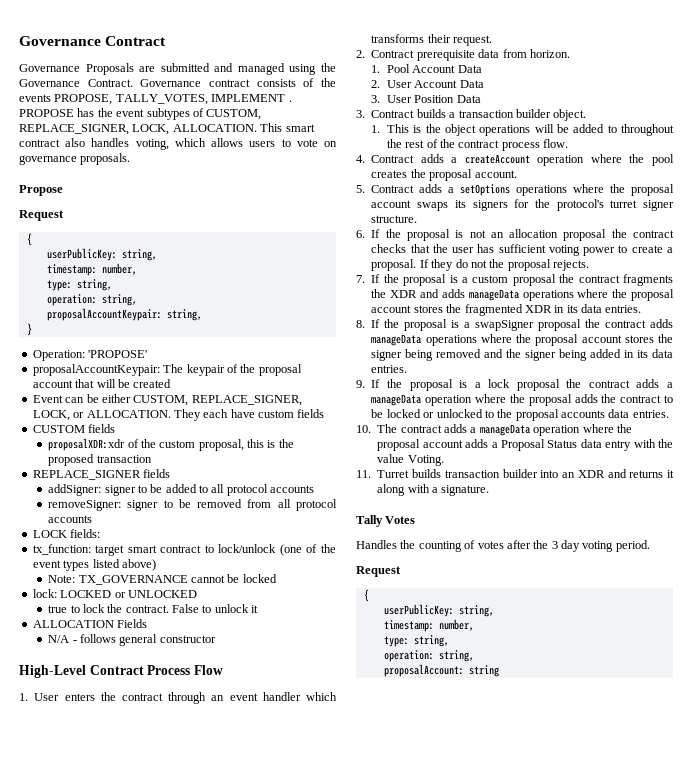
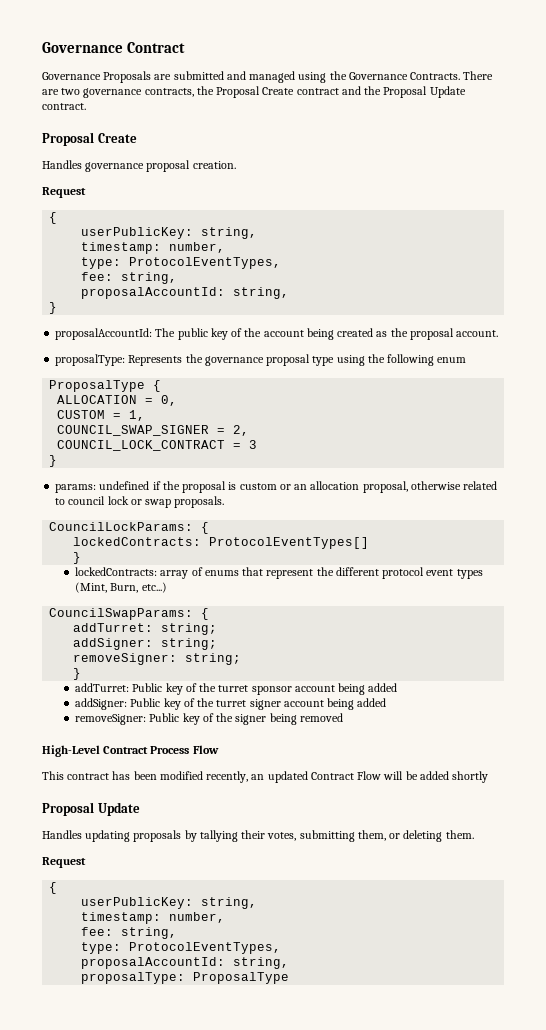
- Governance Proposals are submitted and managed using the Governance Contract. Governance contract consists of the events PROPOSE, TALLY_VOTES, IMPLEMENT . PROPOSE has the event subtypes of CUSTOM, REPLACE_SIGNER, LOCK, ALLOCATION. This smart contract also handles voting, which allows users to vote on governance proposals.
- Propose
+ Governance Proposals are submitted and managed using the Governance Contracts. There are two governance contracts, the Proposal Create contract and the Proposal Update contract.
+ Proposal Create
+ Handles governance proposal creation.
  Request
  {
  userPublicKey: string,
  timestamp: number,
- type: string,
- operation: string,
- proposalAccountKeypair: string,
+ type: ProtocolEventTypes,
+ fee: string,
+ proposalAccountId: string,
- Operation: 'PROPOSE'
- proposalAccountKeypair: The keypair of the proposal account that will be created
- Event can be either CUSTOM, REPLACE_SIGNER, LOCK, or ALLOCATION. They each have custom fields
- CUSTOM fields
- proposalXDR:xdr of the custom proposal, this is the proposed transaction
- REPLACE_SIGNER fields
- addSigner: signer to be added to all protocol accounts
- removeSigner: signer to be removed from all protocol accounts
- LOCK fields:
- tx_function: target smart contract to lock/unlock (one of the event types listed above)
- Note: TX_GOVERNANCE cannot be locked
- lock: LOCKED or UNLOCKED
- true to lock the contract. False to unlock it
- ALLOCATION Fields
- N/A - follows general constructor
+ proposalAccountId: The public key of the account being created as the proposal account.
+ proposalType: Represents the governance proposal type using the following enum
+ ProposalType {
+ ALLOCATION = 0,
+ CUSTOM = 1,
+ COUNCIL_SWAP_SIGNER = 2,
+ COUNCIL_LOCK_CONTRACT = 3
+ }
+ params: undefined if the proposal is custom or an allocation proposal, otherwise related to council lock or swap proposals.
+ CouncilLockParams: {
+ lockedContracts: ProtocolEventTypes[]
+ }
+ lockedContracts: array of enums that represent the different protocol event types (Mint, Burn, etc...)
+ CouncilSwapParams: {
+ addTurret: string;
+ addSigner: string;
+ removeSigner: string;
+ }
+ addTurret: Public key of the turret sponsor account being added
+ addSigner: Public key of the turret signer account being added
+ removeSigner: Public key of the signer being removed
  High-Level Contract Process Flow
- 1. User enters the contract through an event handler which transforms their request.
- 2. Contract prerequisite data from horizon.
- 1. Pool Account Data
- 2. User Account Data
- 3. User Position Data
- 3. Contract builds a transaction builder object.
- 1. This is the object operations will be added to throughout the rest of the contract process flow.
- 4. Contract adds a createAccount operation where the pool creates the proposal account.
- 5. Contract adds a setOptions operations where the proposal account swaps its signers for the protocol's turret signer structure.
- 6. If the proposal is not an allocation proposal the contract checks that the user has sufficient voting power to create a proposal. If they do not the proposal rejects.
- 7. If the proposal is a custom proposal the contract fragments the XDR and adds manageData operations where the proposal account stores the fragmented XDR in its data entries.
- 8. If the proposal is a swapSigner proposal the contract adds manageData operations where the proposal account stores the signer being removed and the signer being added in its data entries.
- 9. If the proposal is a lock proposal the contract adds a manageData operation where the proposal adds the contract to be locked or unlocked to the proposal accounts data entries.
- 10. The contract adds a manageData operation where the proposal account adds a Proposal Status data entry with the value Voting.
- 11. Turret builds transaction builder into an XDR and returns it along with a signature.
- Tally Votes
- Handles the counting of votes after the 3 day voting period.
+ This contract has been modified recently, an updated Contract Flow will be added shortly
+ Proposal Update
+ Handles updating proposals by tallying their votes, submitting them, or deleting them.
  Request
  {
  userPublicKey: string,
  timestamp: number,
- type: string,
- operation: string,
- proposalAccount: string
+ fee: string,
+ type: ProtocolEventTypes,
+ proposalAccountId: string,
+ proposalType: ProposalType

